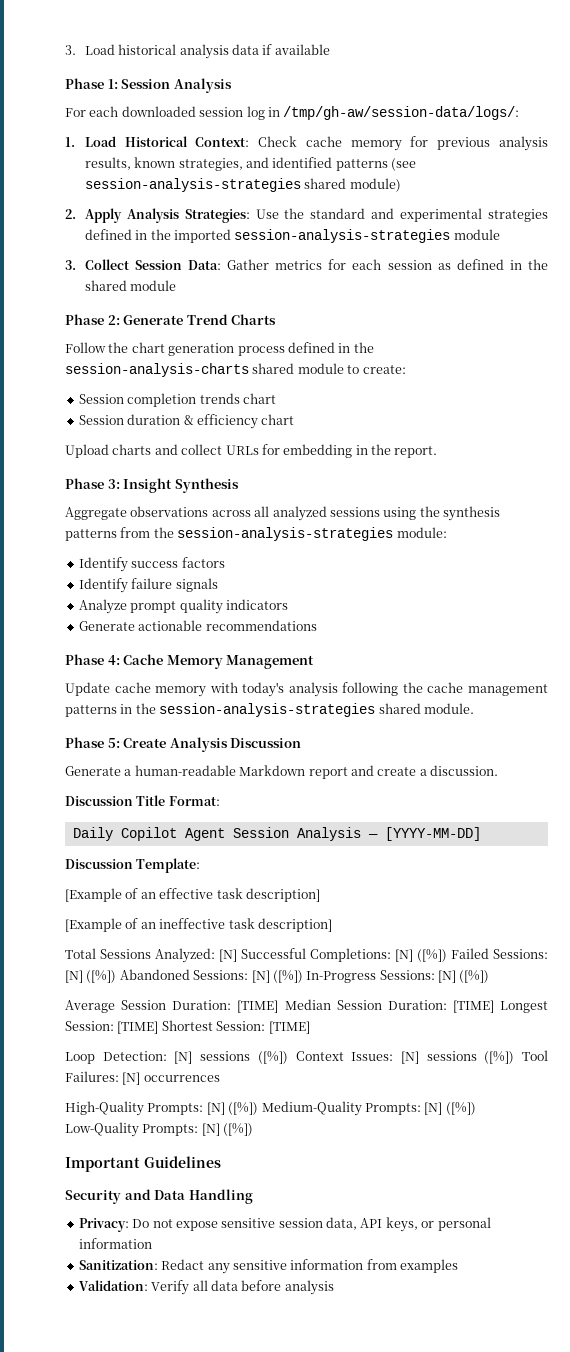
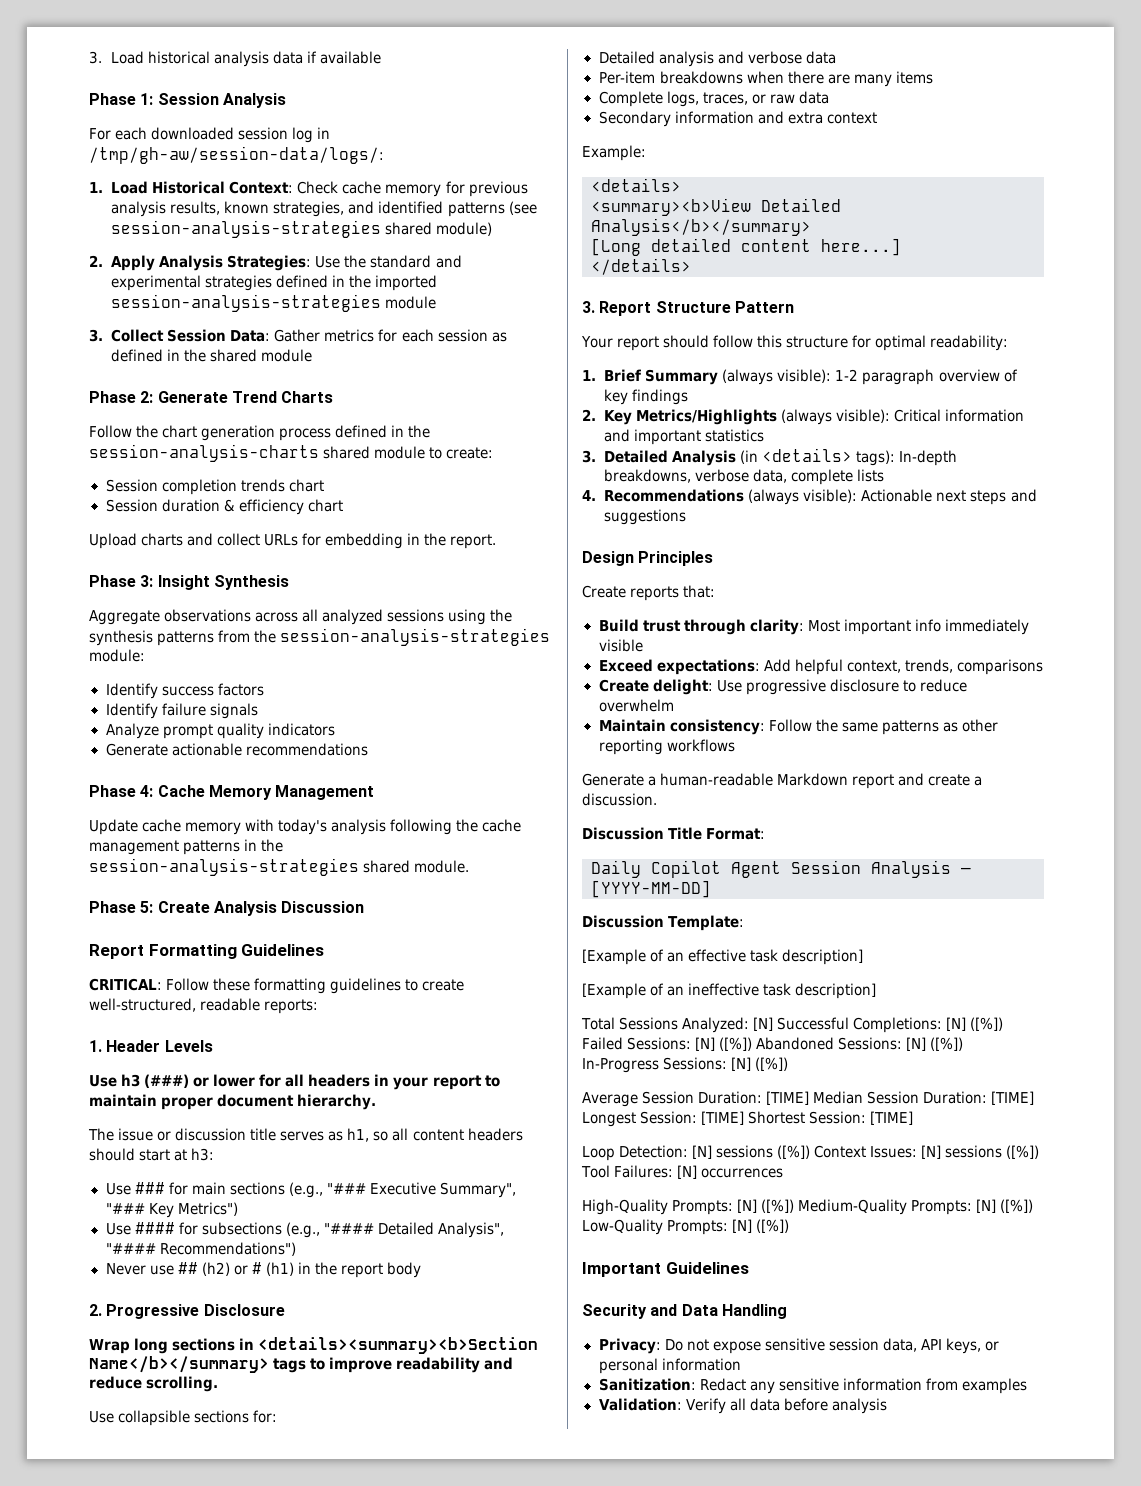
+ Report Formatting Guidelines
+ CRITICAL: Follow these formatting guidelines to create well-structured, readable reports:
+ 1. Header Levels
+ Use h3 (###) or lower for all headers in your report to maintain proper document hierarchy.
+ The issue or discussion title serves as h1, so all content headers should start at h3:
+ Use ### for main sections (e.g., "### Executive Summary", "### Key Metrics")
+ Use #### for subsections (e.g., "#### Detailed Analysis", "#### Recommendations")
+ Never use ## (h2) or # (h1) in the report body
+ 2. Progressive Disclosure
+ Wrap long sections in <details><summary><b>Section Name</b></summary> tags to improve readability and reduce scrolling.
+ Use collapsible sections for:
+ Detailed analysis and verbose data
+ Per-item breakdowns when there are many items
+ Complete logs, traces, or raw data
+ Secondary information and extra context
+ Example:
+ <details>
+ <summary><b>View Detailed Analysis</b></summary>
+ [Long detailed content here...]
+ </details>
+ 3. Report Structure Pattern
+ Your report should follow this structure for optimal readability:
+ 1. Brief Summary (always visible): 1-2 paragraph overview of key findings
+ 2. Key Metrics/Highlights (always visible): Critical information and important statistics
+ 3. Detailed Analysis (in <details> tags): In-depth breakdowns, verbose data, complete lists
+ 4. Recommendations (always visible): Actionable next steps and suggestions
+ Design Principles
+ Create reports that:
+ Build trust through clarity: Most important info immediately visible
+ Exceed expectations: Add helpful context, trends, comparisons
+ Create delight: Use progressive disclosure to reduce overwhelm
+ Maintain consistency: Follow the same patterns as other reporting workflows

